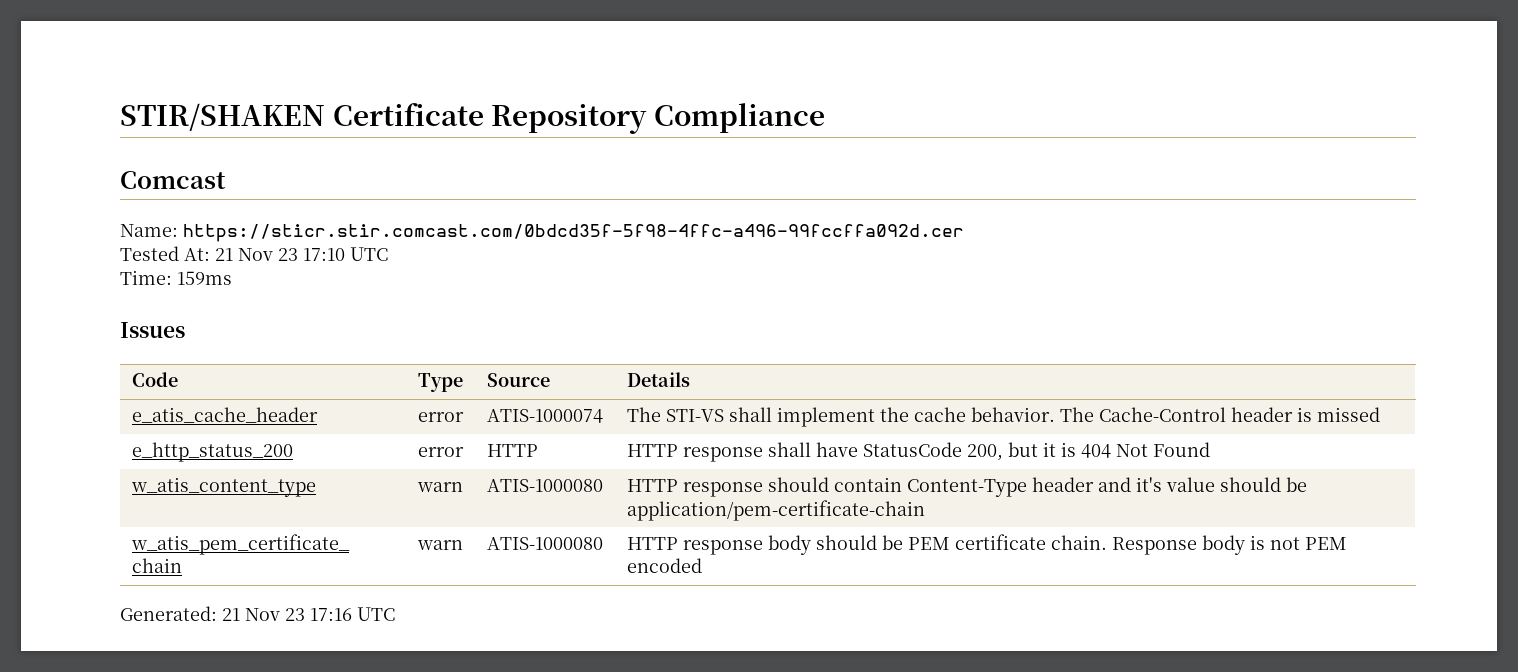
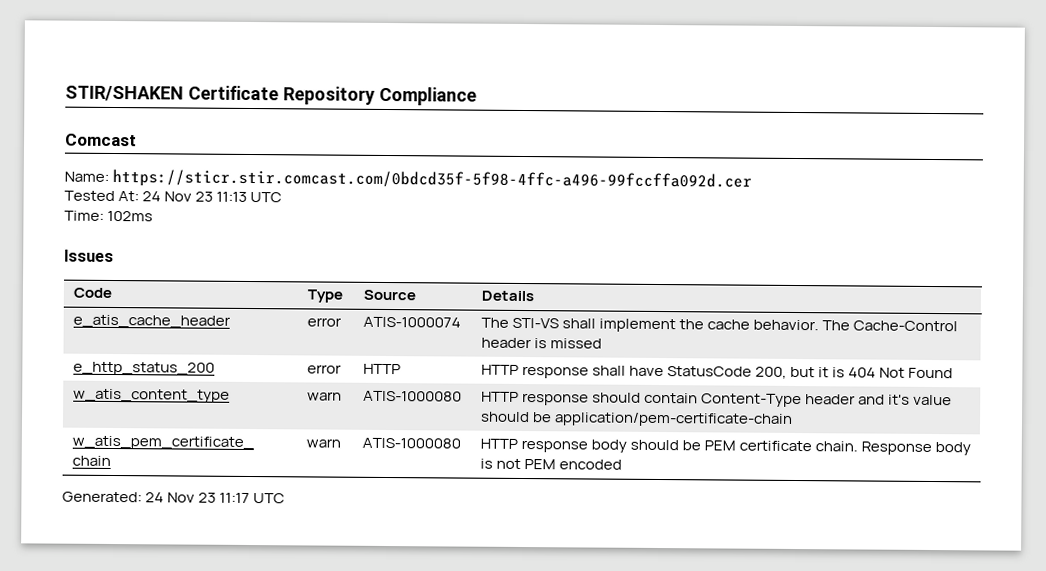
- Tested At: 21 Nov 23 17:10 UTC
+ Tested At: 24 Nov 23 11:13 UTC
- Time: 159ms
+ Time: 102ms
- Generated: 21 Nov 23 17:16 UTC
+ Generated: 24 Nov 23 11:17 UTC

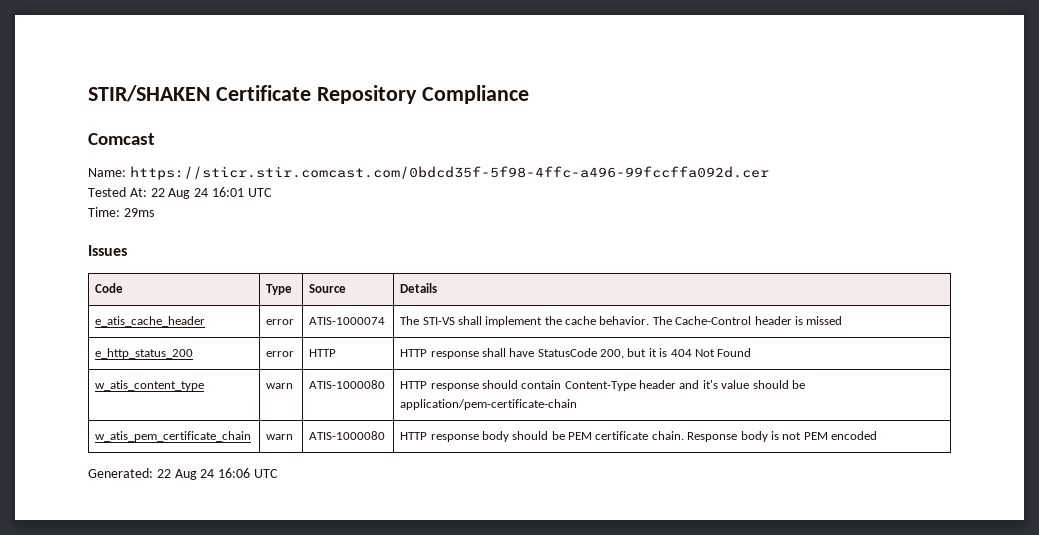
- Tested At: 24 Nov 23 11:13 UTC
+ Tested At: 22 Aug 24 16:01 UTC
- Time: 102ms
+ Time: 29ms
- Generated: 24 Nov 23 11:17 UTC
+ Generated: 22 Aug 24 16:06 UTC

